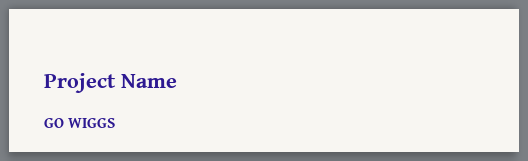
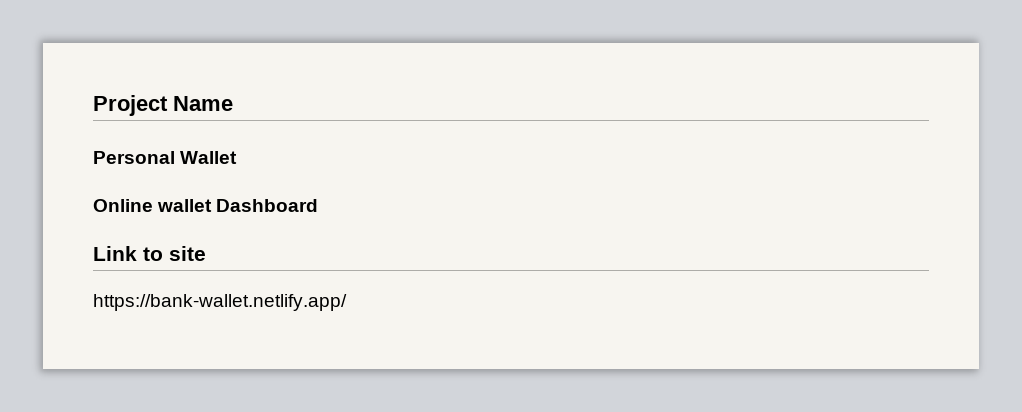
- GO WIGGS
+ Personal Wallet
+ Online wallet Dashboard
+ Link to site
+ https://bank-wallet.netlify.app/

